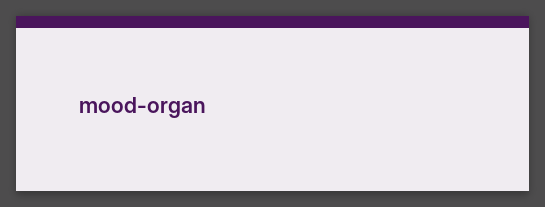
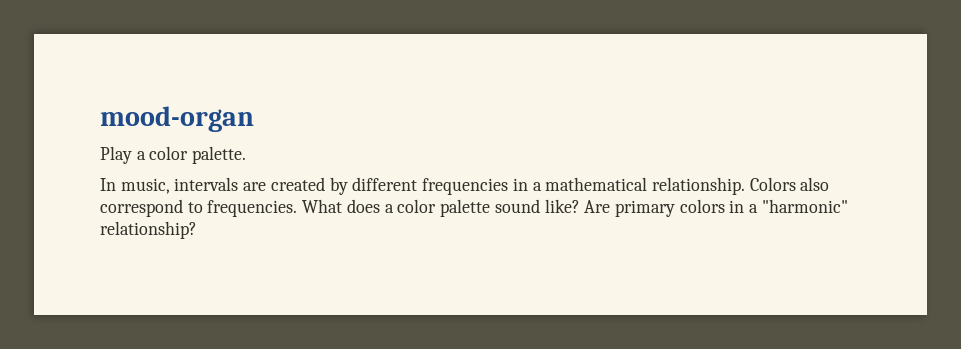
+ Play a color palette.
+ In music, intervals are created by different frequencies in a mathematical relationship. Colors also correspond to frequencies. What does a color palette sound like? Are primary colors in a "harmonic" relationship?

